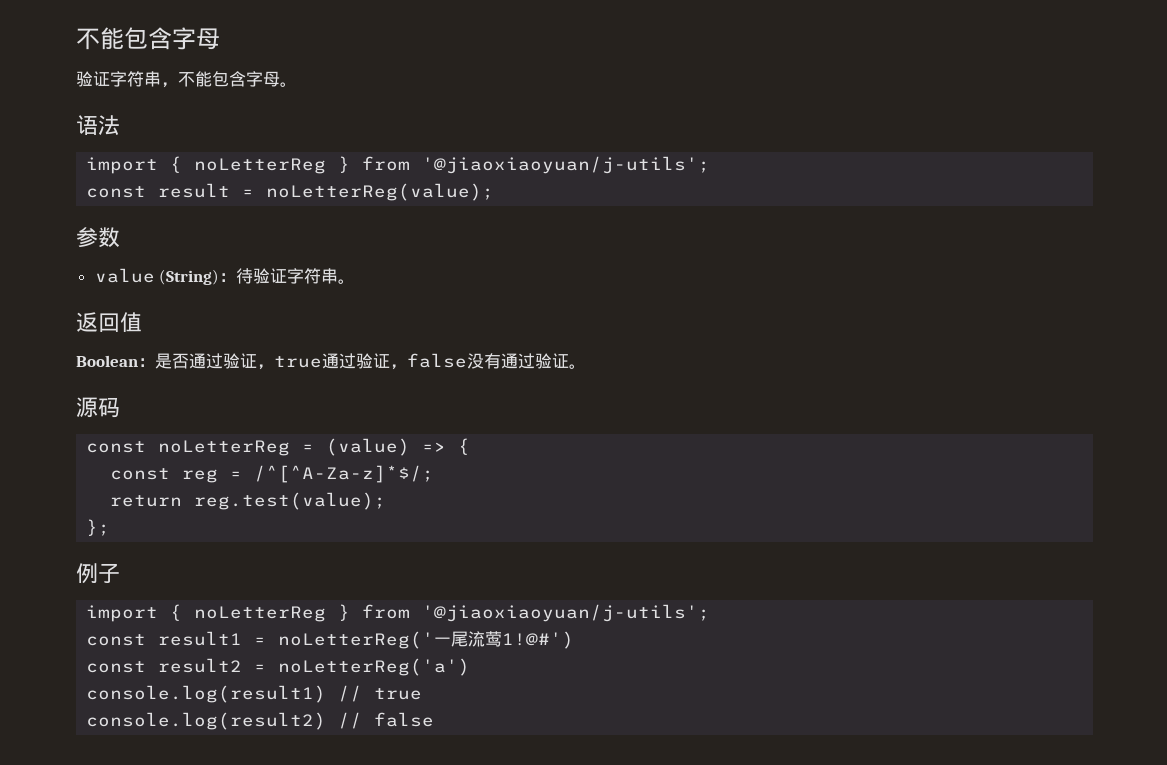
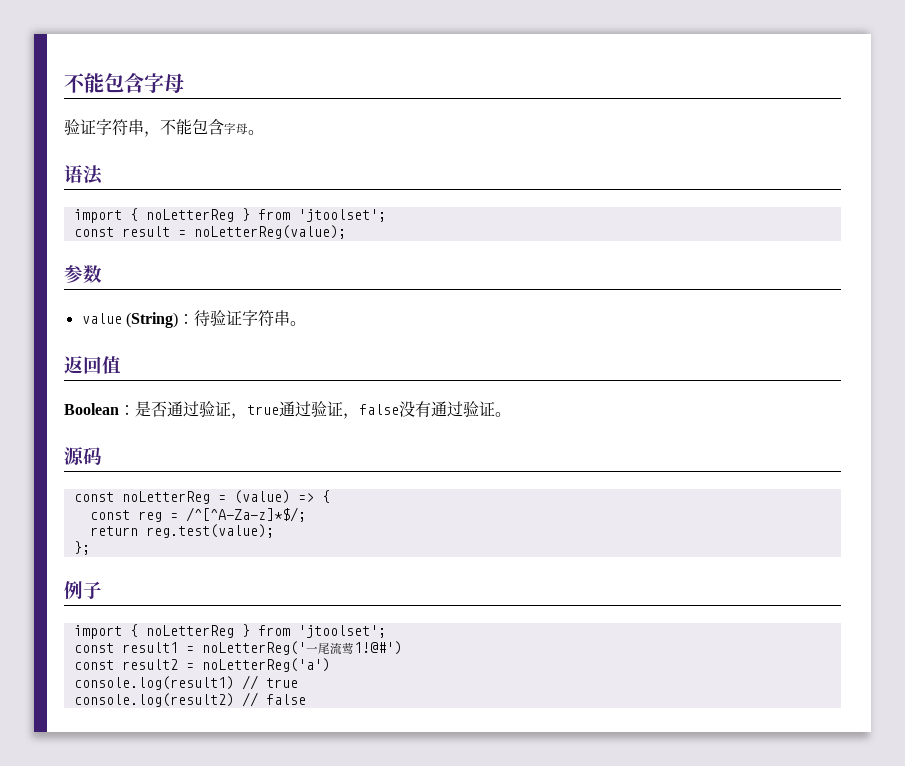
  语法
- import { noLetterReg } from '@jiaoxiaoyuan/j-utils';
+ import { noLetterReg } from 'jtoolset';
  例子
- import { noLetterReg } from '@jiaoxiaoyuan/j-utils';
+ import { noLetterReg } from 'jtoolset';

